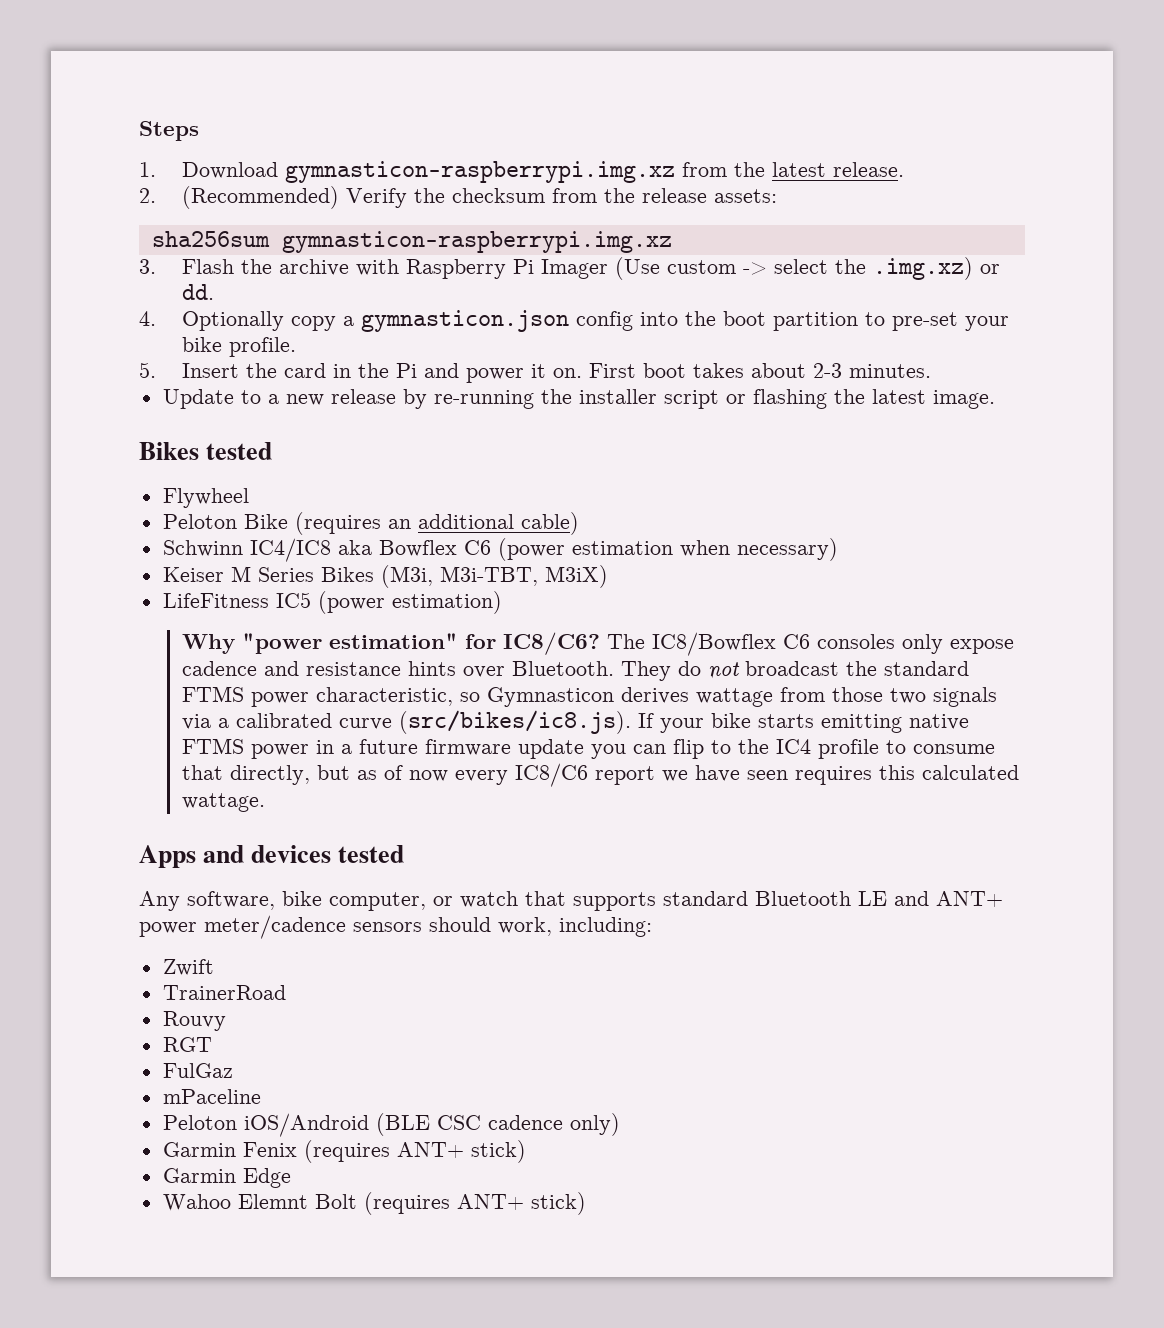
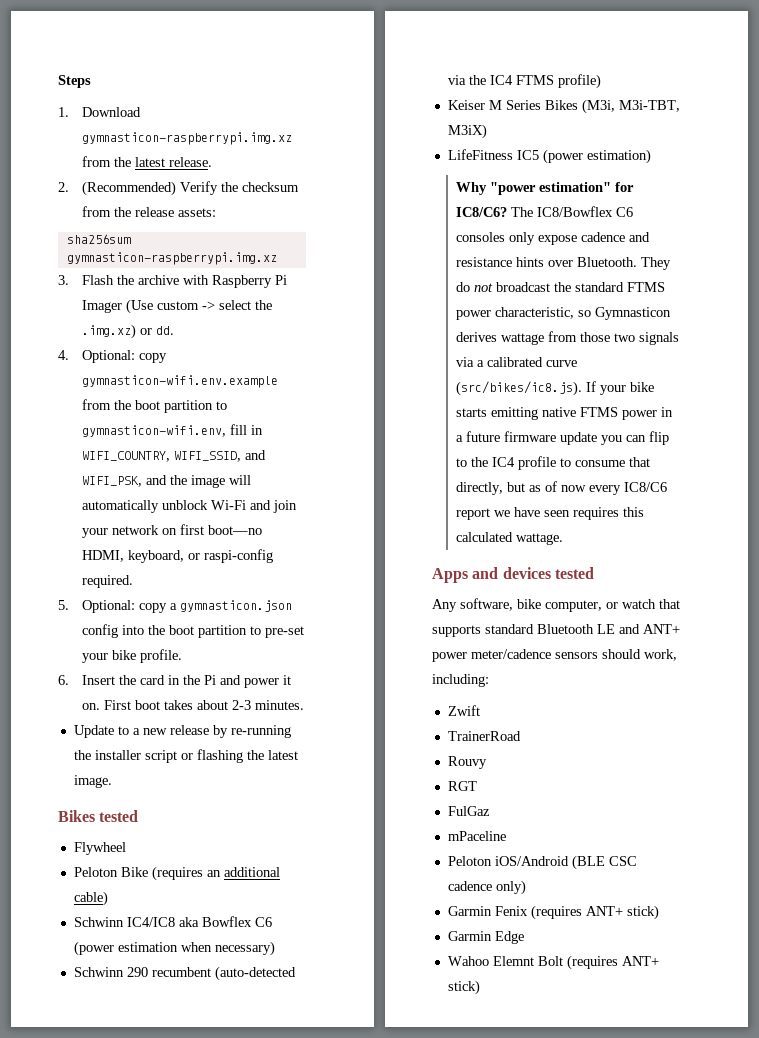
- 4. Optionally copy a gymnasticon.json config into the boot partition to pre-set your bike profile.
+ 4. Optional: copy gymnasticon-wifi.env.example from the boot partition to gymnasticon-wifi.env, fill in WIFI_COUNTRY, WIFI_SSID, and WIFI_PSK, and the image will automatically unblock Wi-Fi and join your network on first boot—no HDMI, keyboard, or raspi-config required.
+ 5. Optional: copy a gymnasticon.json config into the boot partition to pre-set your bike profile.
- 5. Insert the card in the Pi and power it on.
+ 6. Insert the card in the Pi and power it on.
+ Schwinn 290 recumbent (auto-detected via the IC4 FTMS profile)

